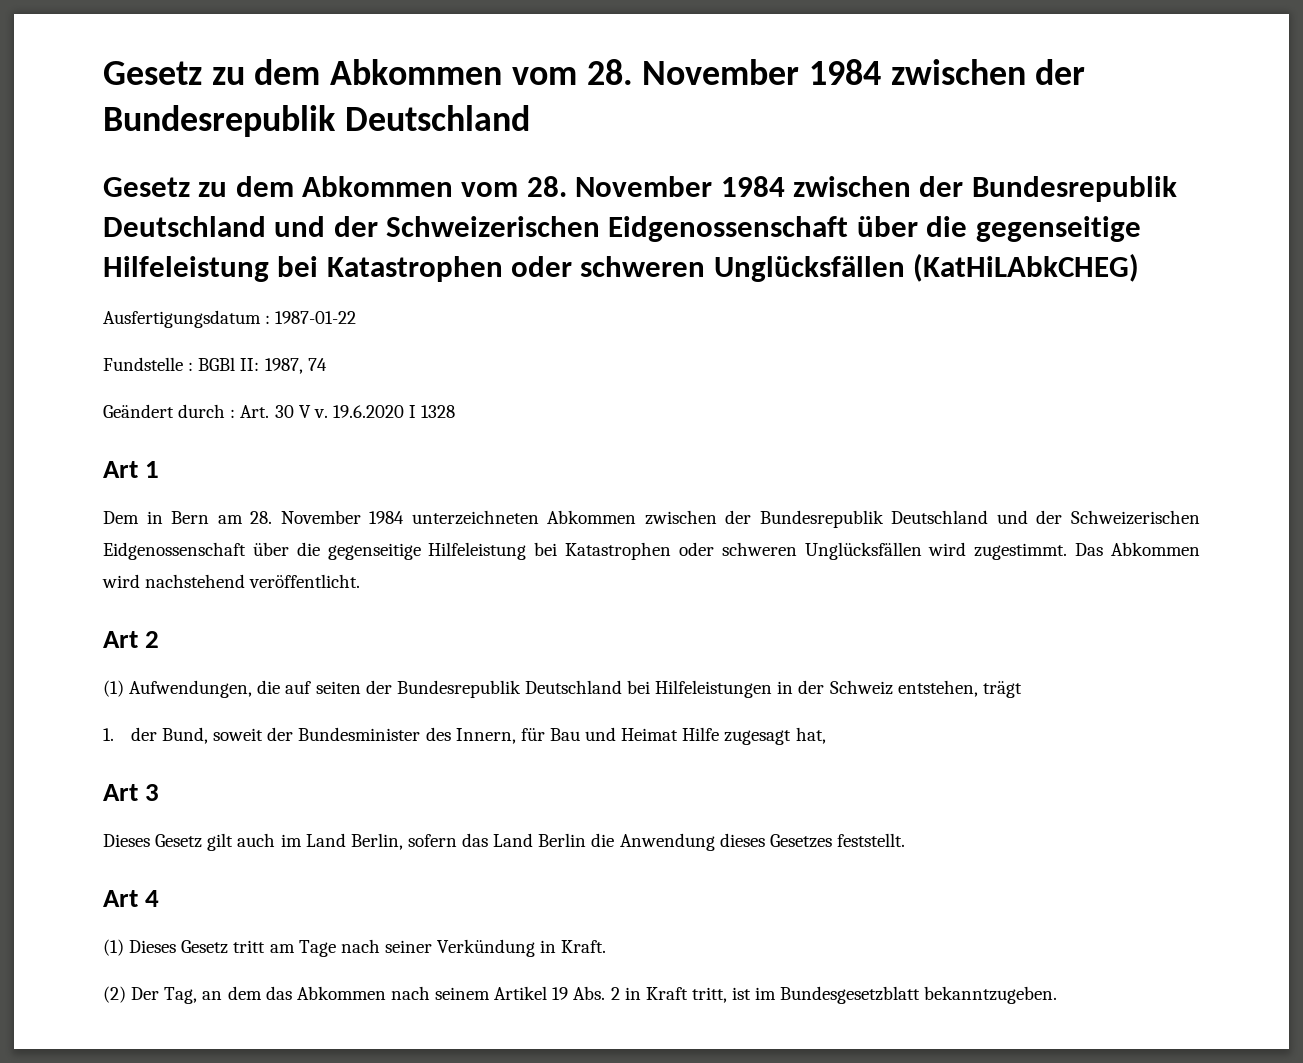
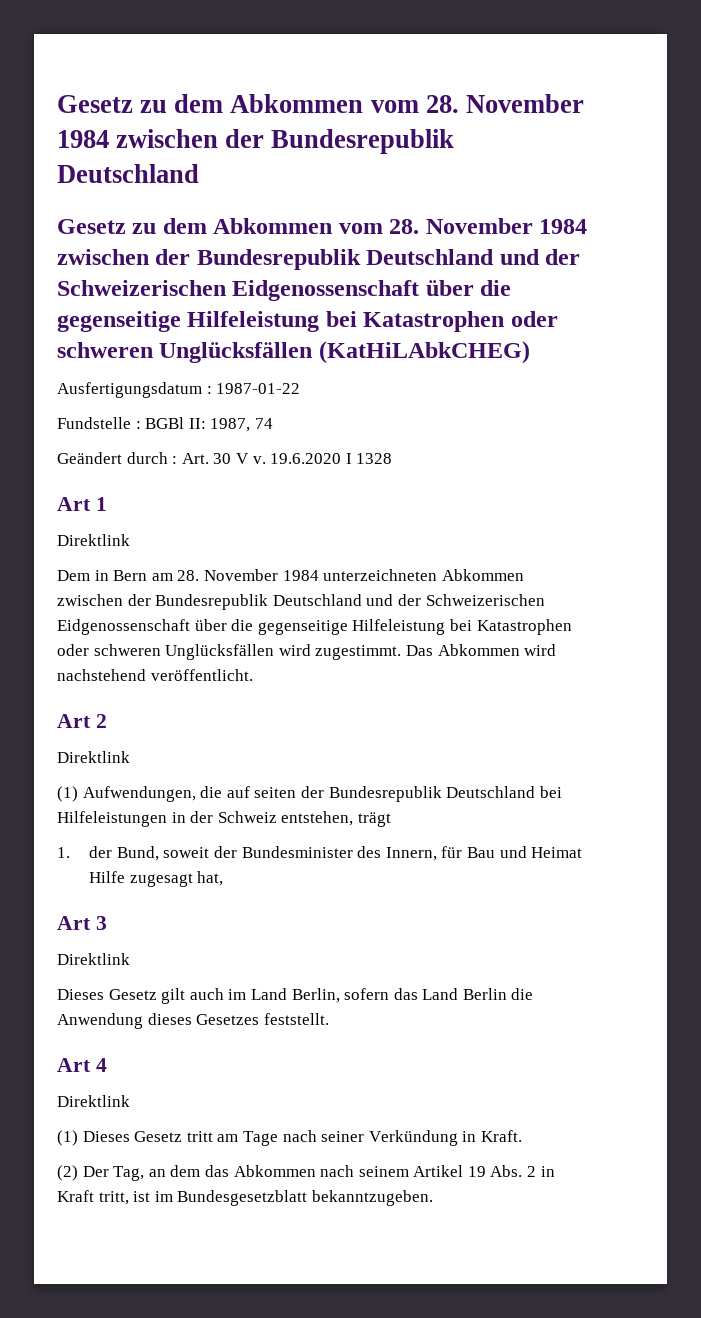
  Art 1
+ Direktlink
  Art 2
+ Direktlink
  Art 3
+ Direktlink
  Art 4
+ Direktlink

